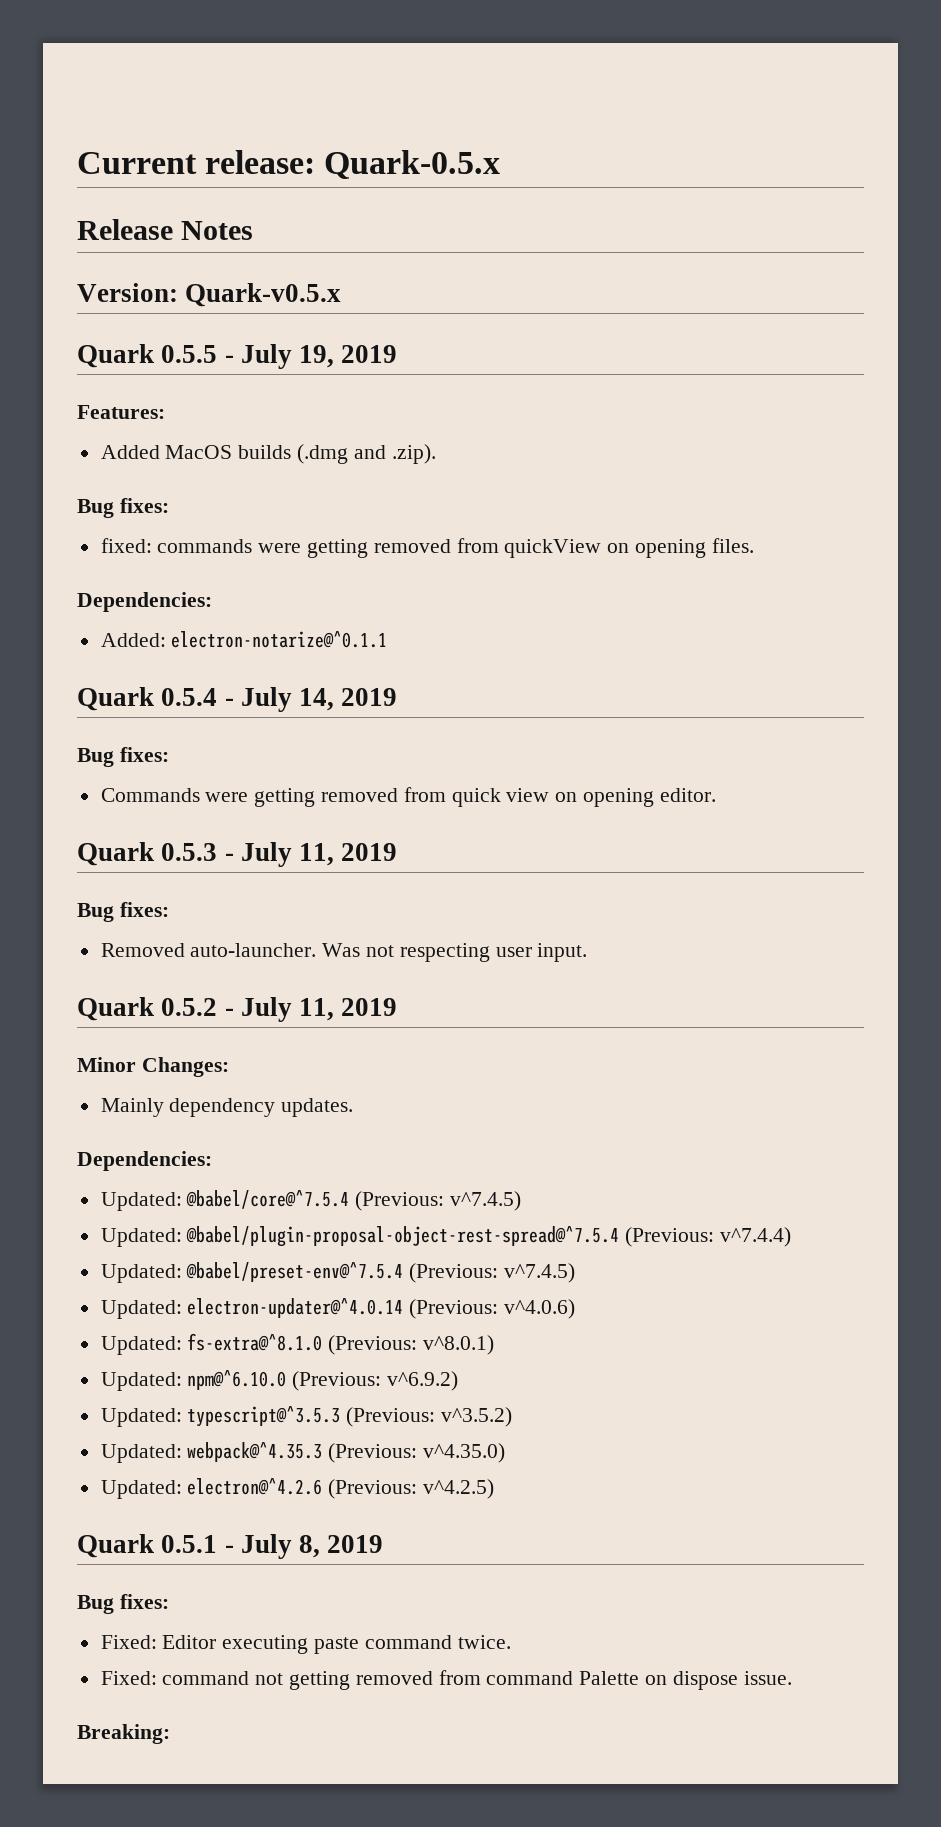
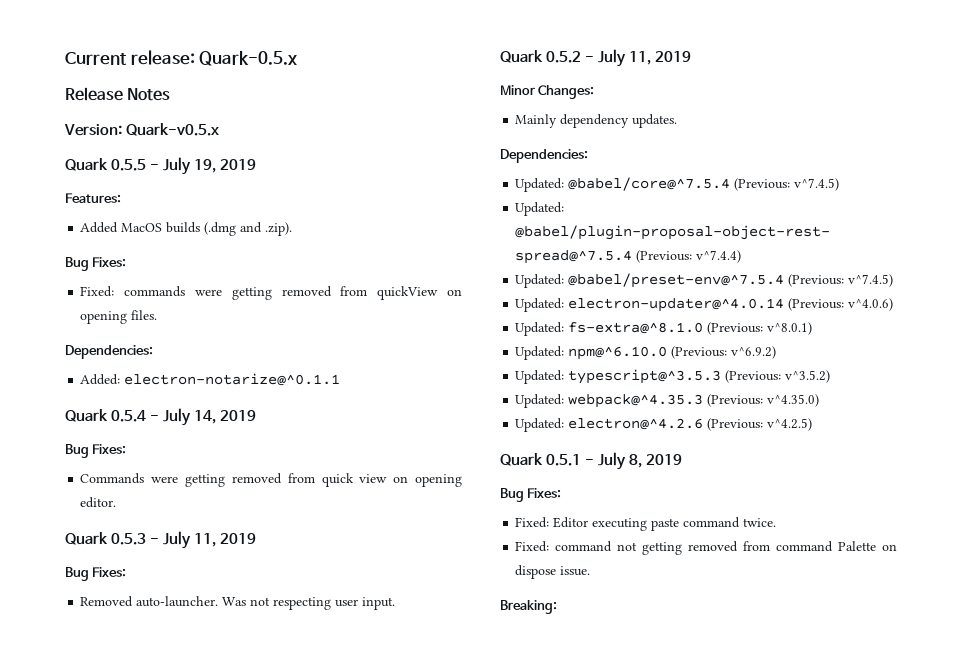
  Added MacOS builds (.dmg and .zip).
- Bug fixes:
- fixed: commands were getting removed from quickView on opening files.
+ Bug Fixes:
+ Fixed: commands were getting removed from quickView on opening files.
  Quark 0.5.4 - July 14, 2019
- Bug fixes:
+ Bug Fixes:
  Quark 0.5.3 - July 11, 2019
- Bug fixes:
+ Bug Fixes:
  Quark 0.5.1 - July 8, 2019
- Bug fixes:
+ Bug Fixes:

